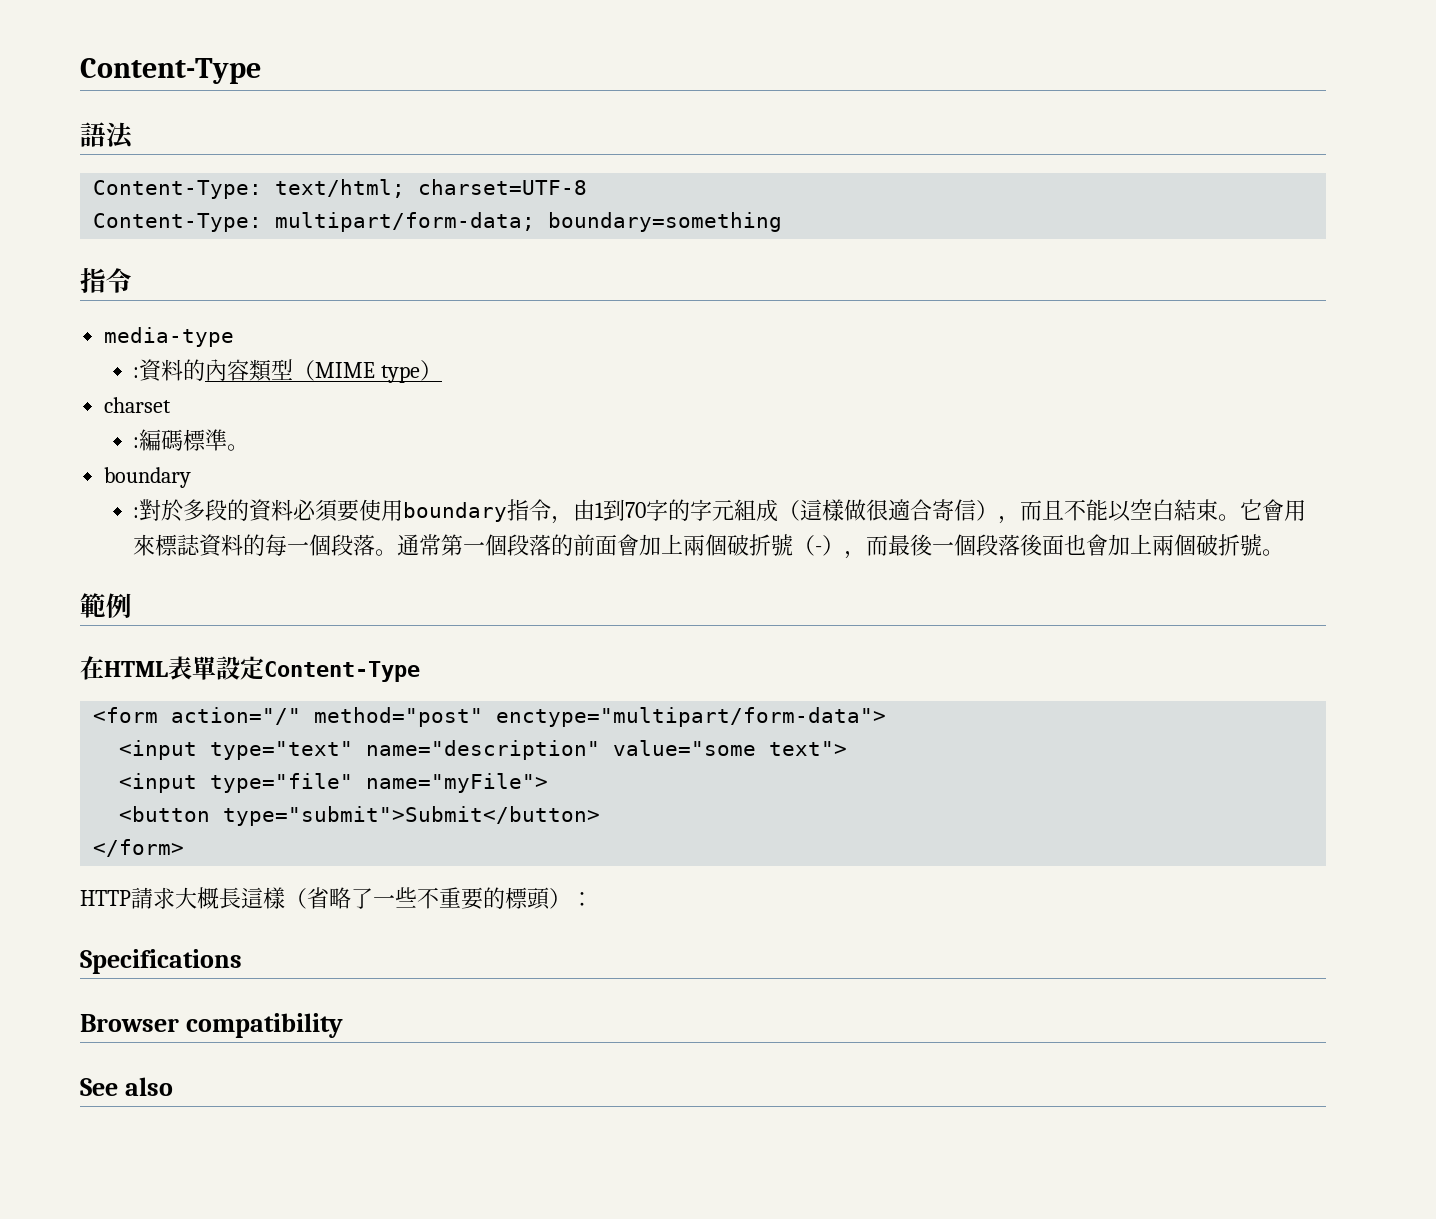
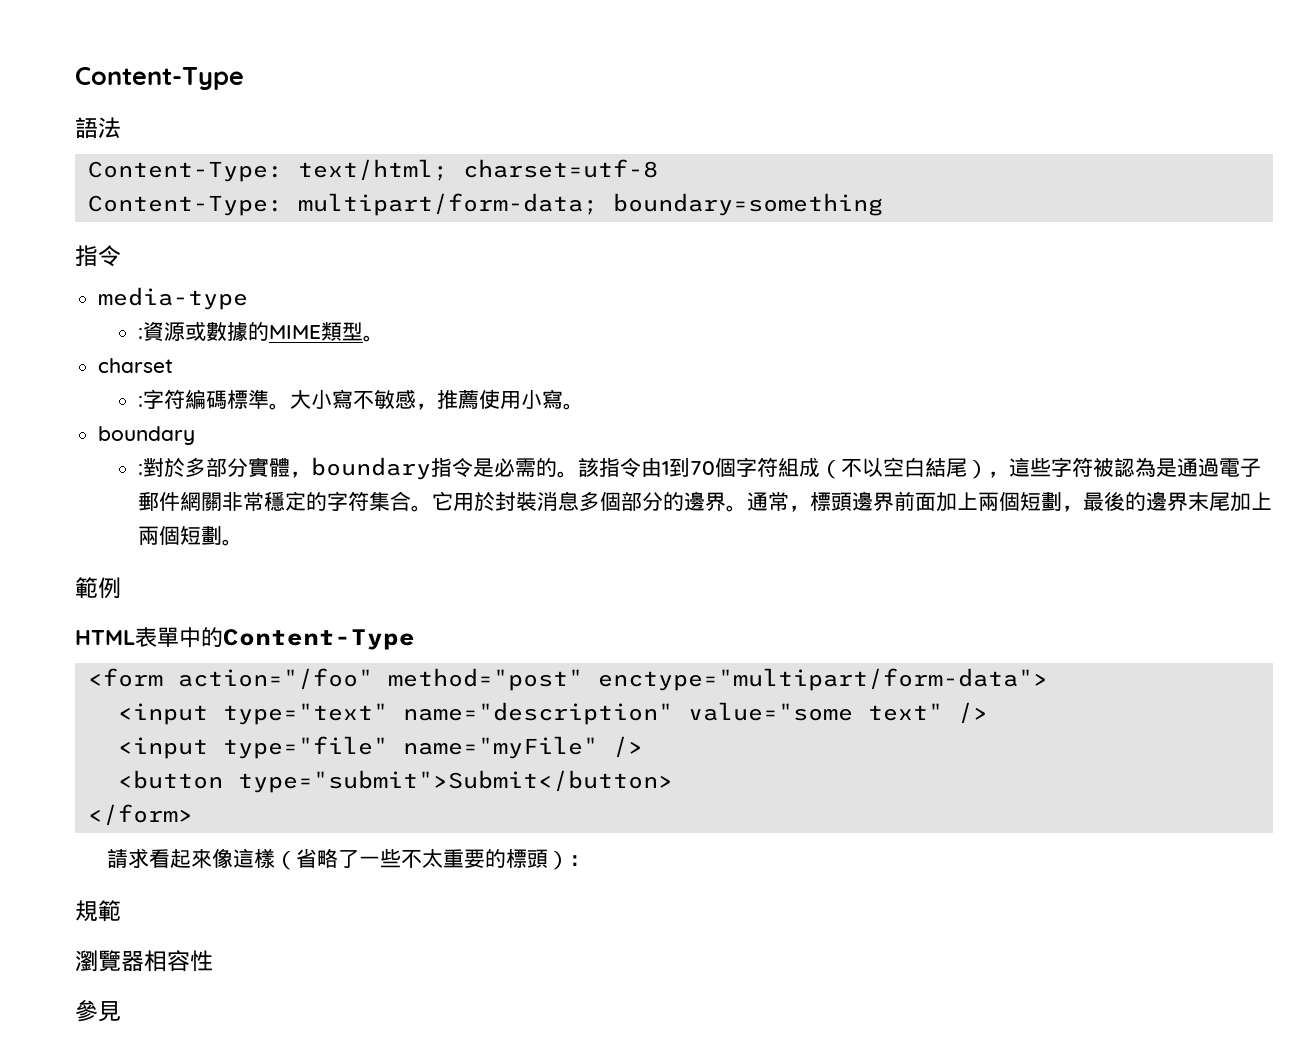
- Content-Type: text/html; charset=UTF-8
+ Content-Type: text/html; charset=utf-8
- :資料的內容類型（MIME type）
+ :資源或數據的MIME類型。
- :編碼標準。
+ :字符編碼標準。大小寫不敏感，推薦使用小寫。
  boundary
- :對於多段的資料必須要使用boundary指令，由1到70字的字元組成（這樣做很適合寄信），而且不能以空白結束。它會用來標誌資料的每一個段落。通常第一個段落的前面會加上兩個破折號（-），而最後一個段落後面也會加上兩個破折號。
+ :對於多部分實體，boundary指令是必需的。該指令由1到70個字符組成（不以空白結尾），這些字符被認為是通過電子郵件網關非常穩定的字符集合。它用於封裝消息多個部分的邊界。通常，標頭邊界前面加上兩個短劃，最後的邊界末尾加上兩個短劃。
- 在HTML表單設定Content-Type
+ HTML表單中的Content-Type
- <form action="/" method="post" enctype="multipart/form-data">
+ <form action="/foo" method="post" enctype="multipart/form-data">
- <input type="text" name="description" value="some text">
+ <input type="text" name="description" value="some text" />
- <input type="file" name="myFile">
+ <input type="file" name="myFile" />
- HTTP請求大概長這樣（省略了一些不重要的標頭）：
+ 請求看起來像這樣（省略了一些不太重要的標頭）：
- Specifications
- Browser compatibility
- See also
+ 規範
+ 瀏覽器相容性
+ 參見

